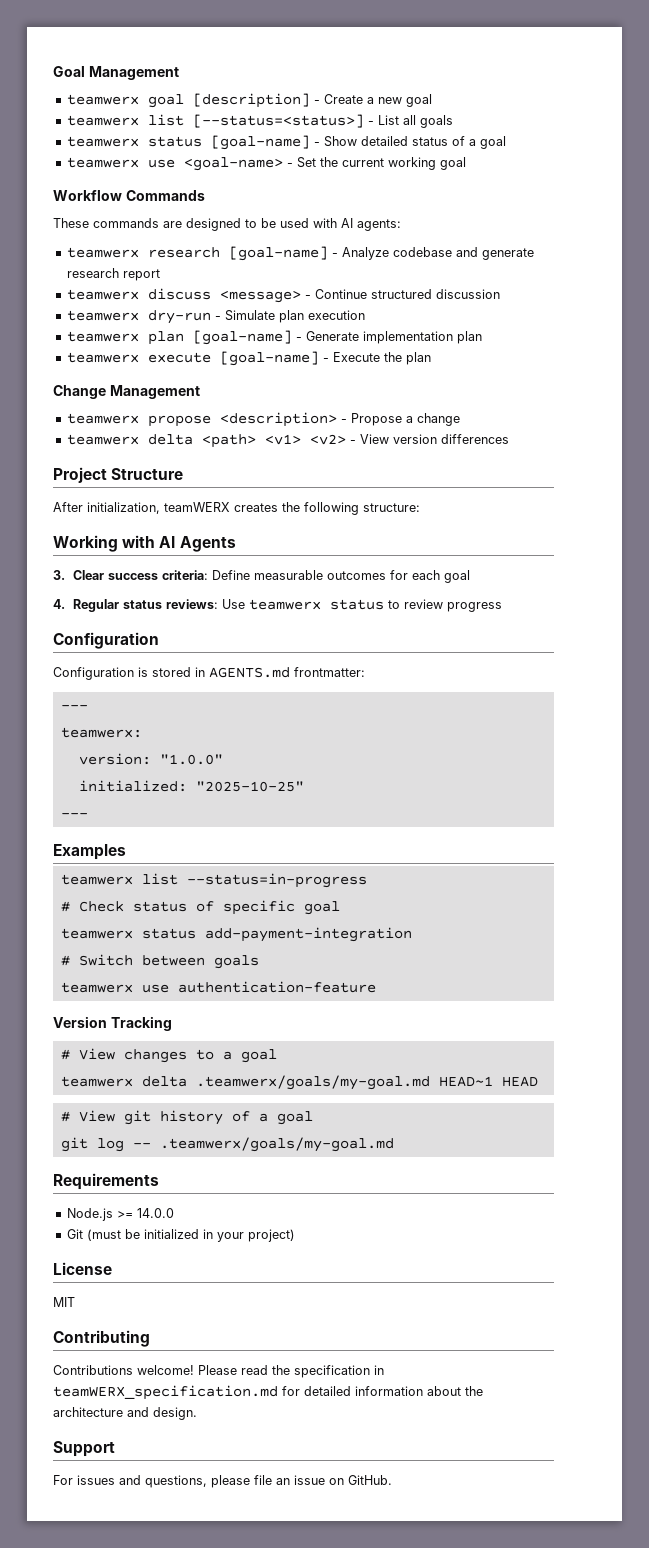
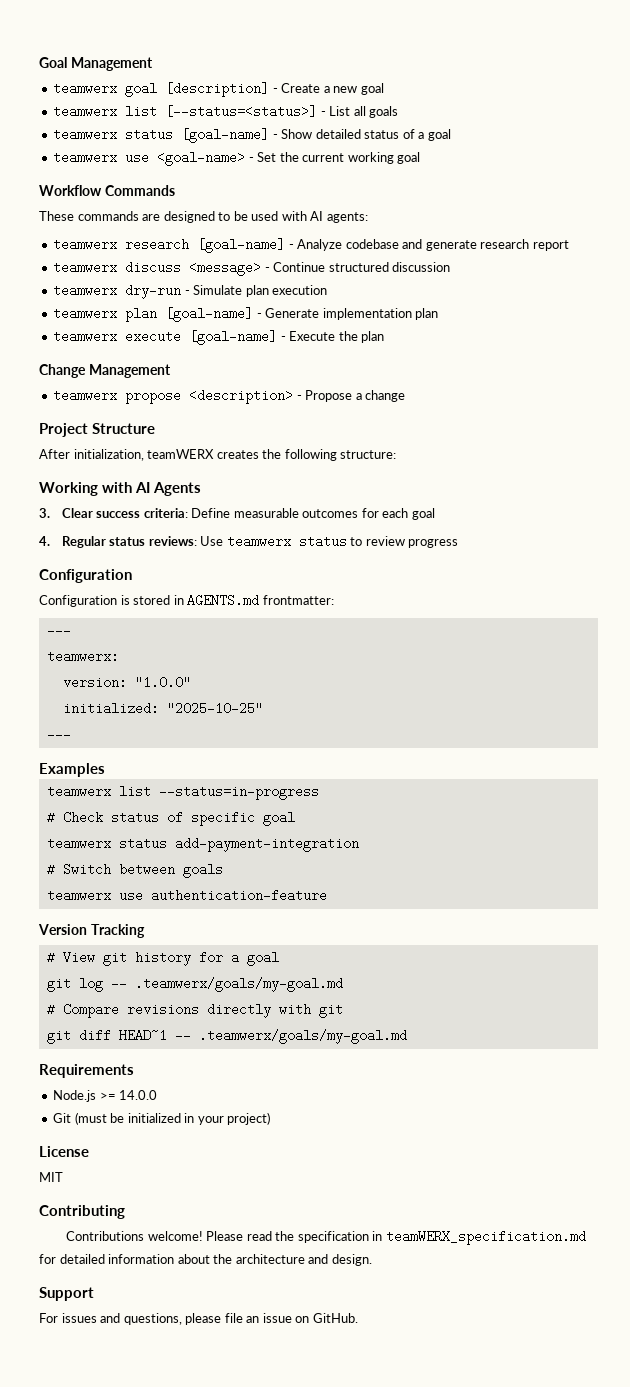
- teamwerx delta <path> <v1> <v2> - View version differences
- # View changes to a goal
- teamwerx delta .teamwerx/goals/my-goal.md HEAD~1 HEAD
- # View git history of a goal
+ # View git history for a goal
+ # Compare revisions directly with git
+ git diff HEAD~1 -- .teamwerx/goals/my-goal.md

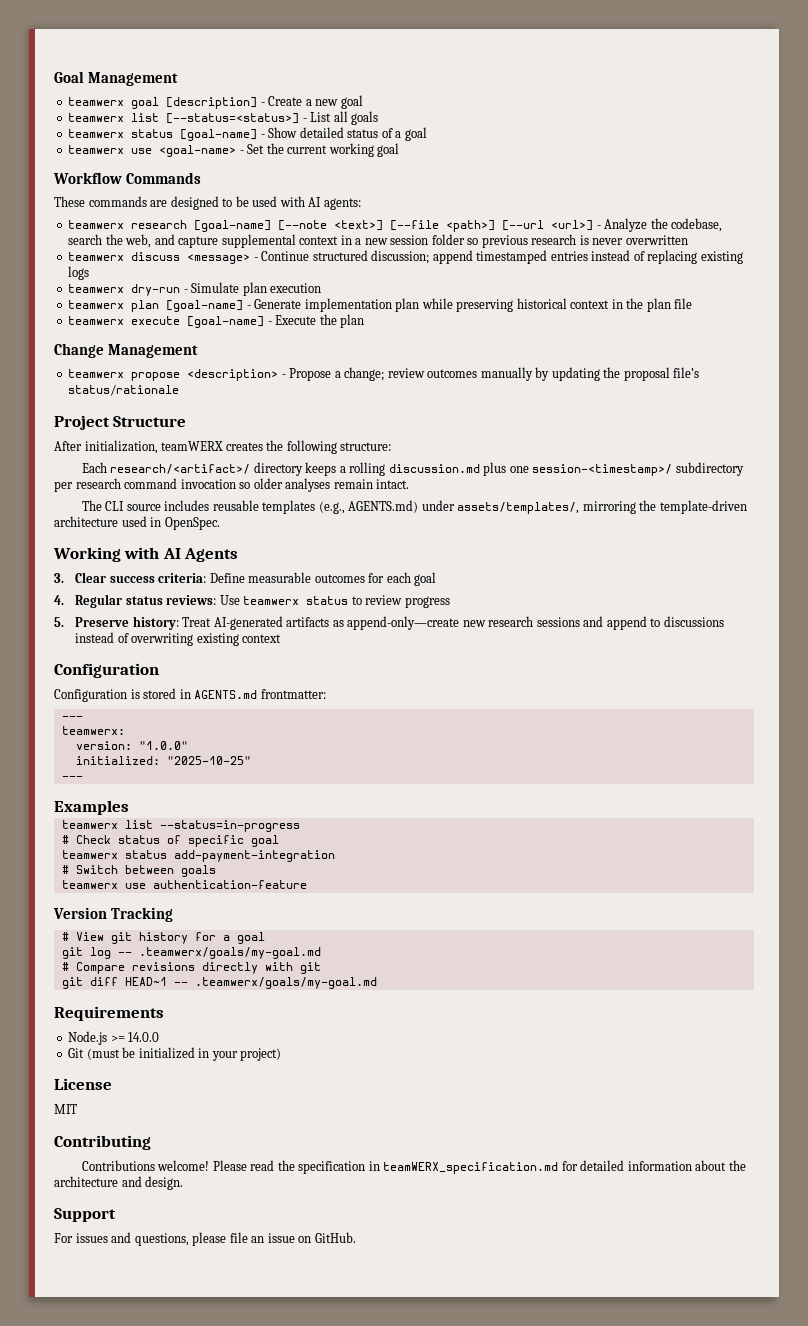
- teamwerx research [goal-name] - Analyze codebase and generate research report
+ teamwerx research [goal-name] [--note <text>] [--file <path>] [--url <url>] - Analyze the codebase, search the web, and capture supplemental context in a new session folder so previous research is never overwritten
- teamwerx discuss <message> - Continue structured discussion
+ teamwerx discuss <message> - Continue structured discussion; append timestamped entries instead of replacing existing logs
- teamwerx plan [goal-name] - Generate implementation plan
+ teamwerx plan [goal-name] - Generate implementation plan while preserving historical context in the plan file
- teamwerx propose <description> - Propose a change
+ teamwerx propose <description> - Propose a change; review outcomes manually by updating the proposal file’s status/rationale
+ Each research/<artifact>/ directory keeps a rolling discussion.md plus one session-<timestamp>/ subdirectory per research command invocation so older analyses remain intact.
+ The CLI source includes reusable templates (e.g., AGENTS.md) under assets/templates/, mirroring the template-driven architecture used in OpenSpec.
+ 5. Preserve history: Treat AI-generated artifacts as append-only—create new research sessions and append to discussions instead of overwriting existing context

